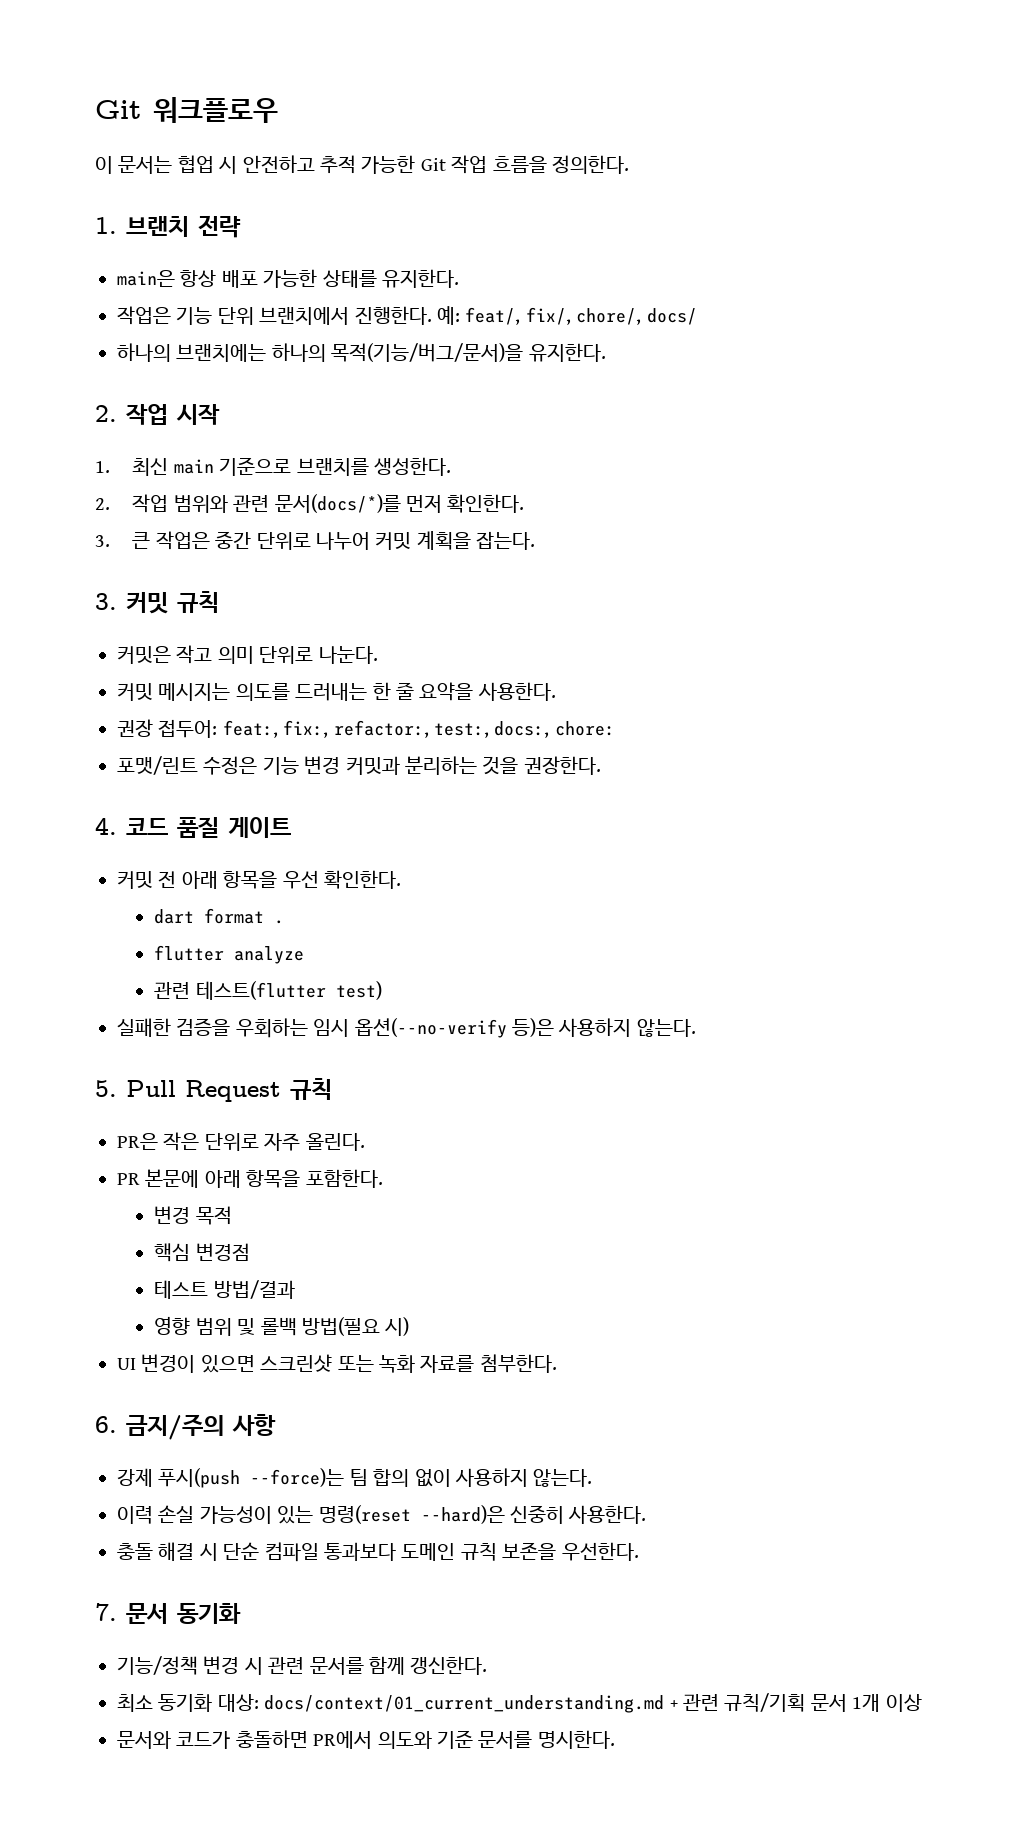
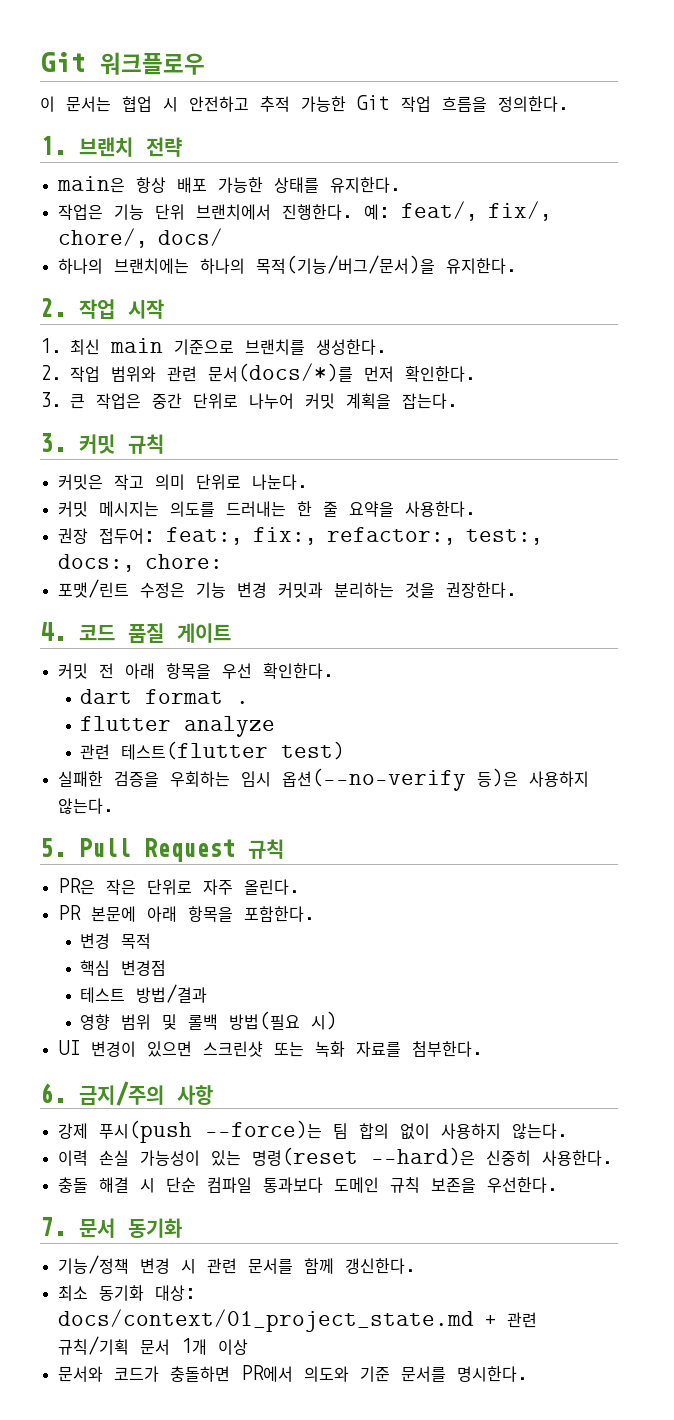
- 최소 동기화 대상: docs/context/01_current_understanding.md + 관련 규칙/기획 문서 1개 이상
+ 최소 동기화 대상: docs/context/01_project_state.md + 관련 규칙/기획 문서 1개 이상

